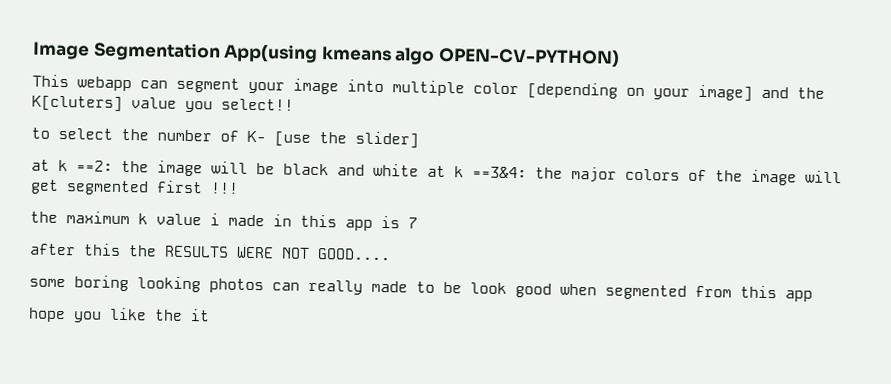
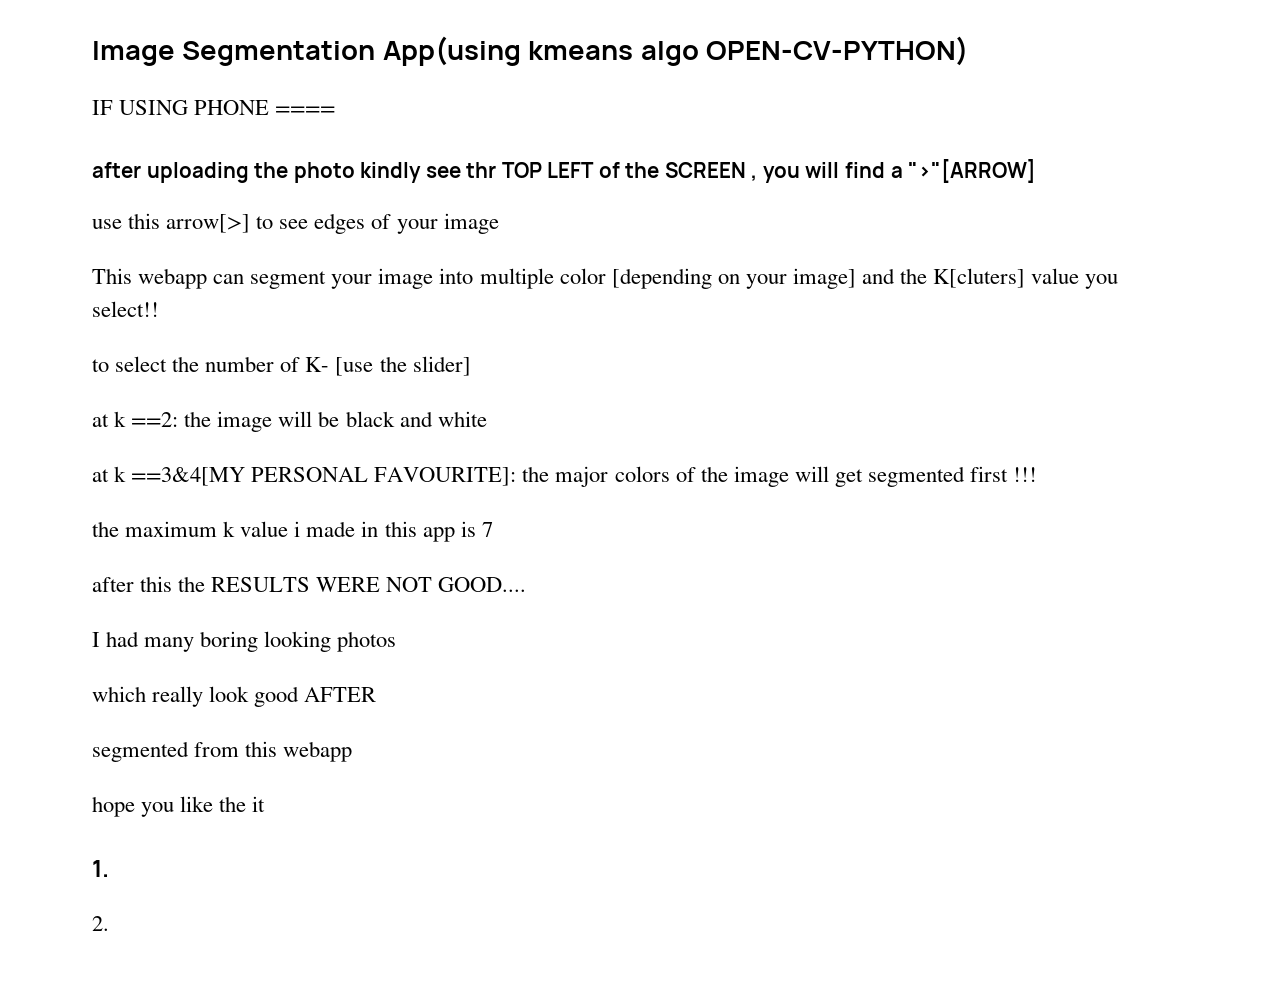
+ IF USING PHONE ====
+ after uploading the photo kindly see thr TOP LEFT of the SCREEN , you will find a ">"[ARROW]
+ use this arrow[>] to see edges of your image
- at k ==2: the image will be black and white at k ==3&4: the major colors of the image will get segmented first !!!
+ at k ==2: the image will be black and white
+ at k ==3&4[MY PERSONAL FAVOURITE]: the major colors of the image will get segmented first !!!
- some boring looking photos can really made to be look good when segmented from this app
+ I had many boring looking photos
+ which really look good AFTER
+ segmented from this webapp
+ 1.
+ 2.

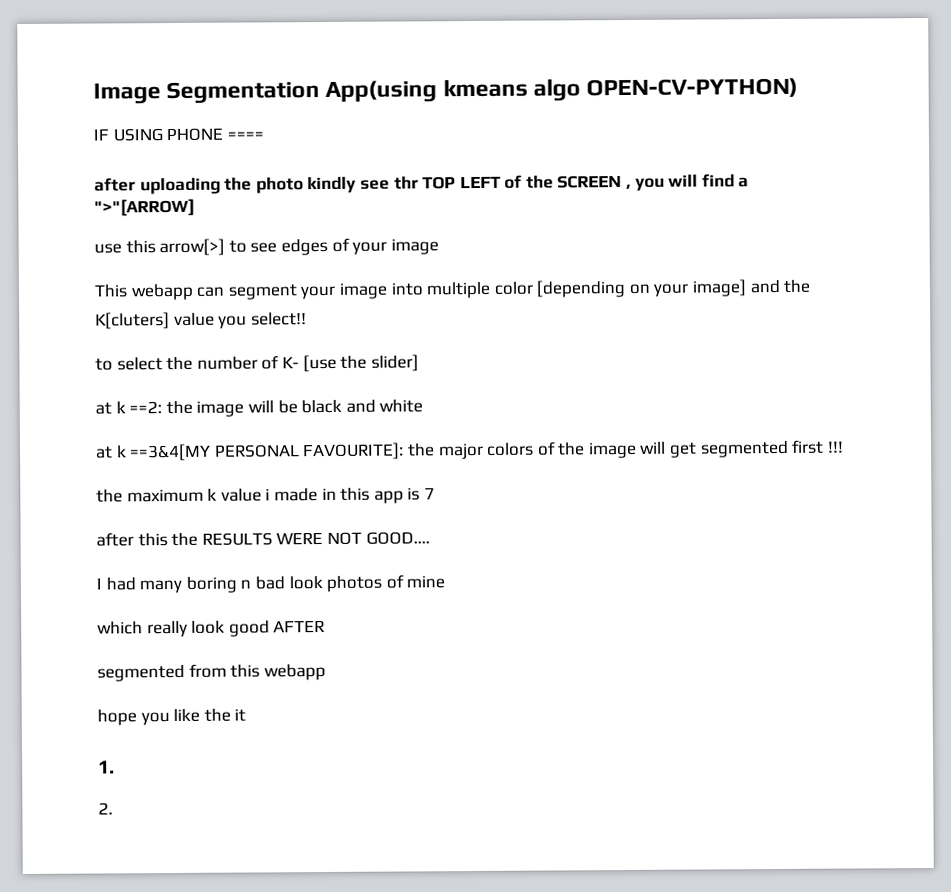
- I had many boring looking photos
+ I had many boring n bad look photos of mine

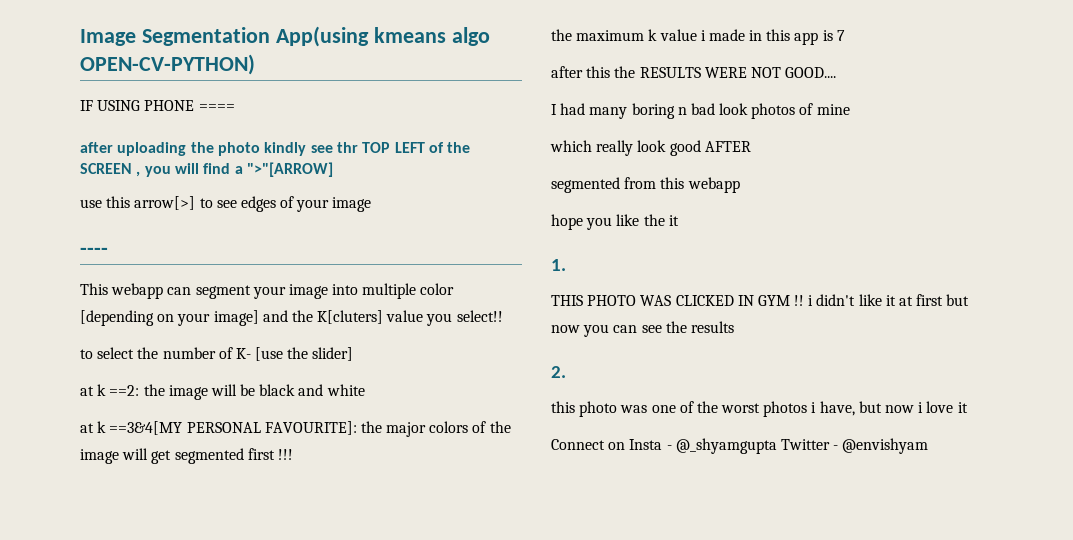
+ ----
+ THIS PHOTO WAS CLICKED IN GYM !! i didn't like it at first but now you can see the results
  2.
+ this photo was one of the worst photos i have, but now i love it
+ Connect on Insta - @_shyamgupta Twitter - @envishyam

